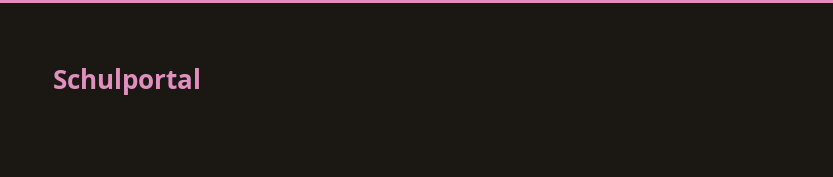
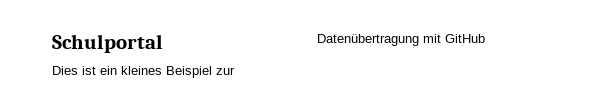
+ Dies ist ein kleines Beispiel zur Datenübertragung mit GitHub

